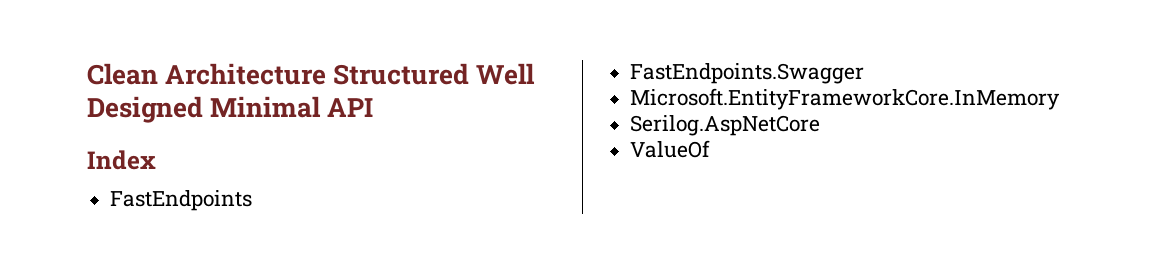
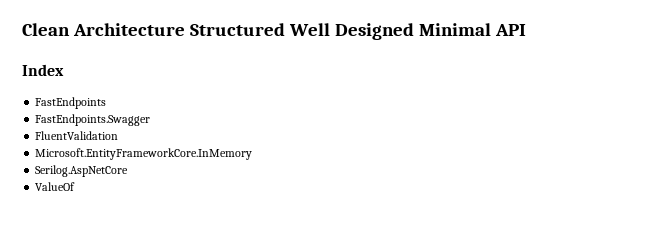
+ FluentValidation

